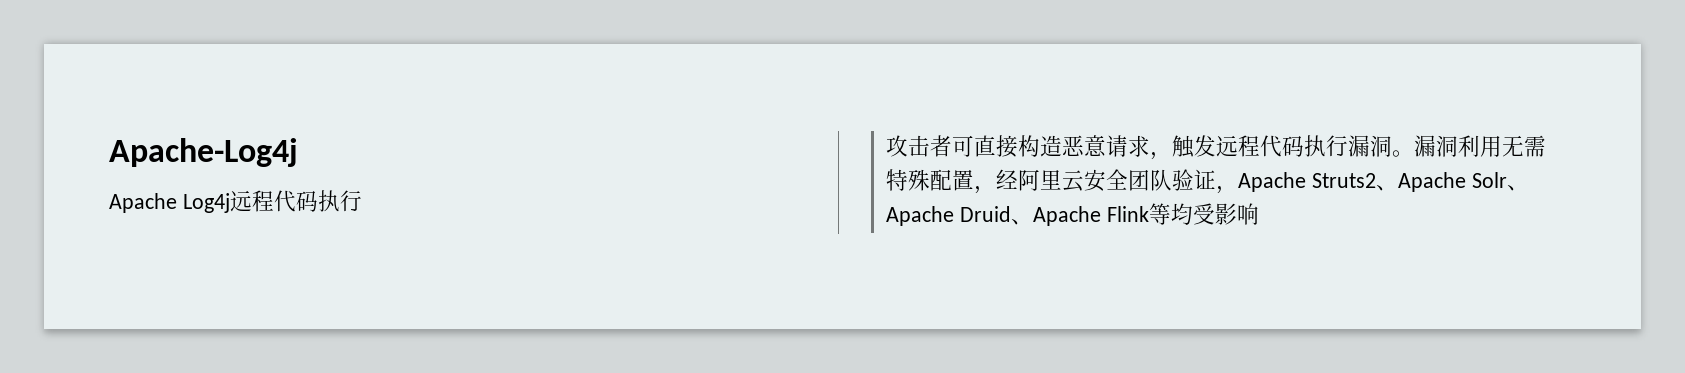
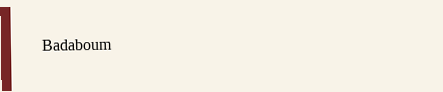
- Apache-Log4j
- Apache Log4j远程代码执行
- 攻击者可直接构造恶意请求，触发远程代码执行漏洞。漏洞利用无需特殊配置，经阿里云安全团队验证，Apache Struts2、Apache Solr、Apache Druid、Apache Flink等均受影响
+ Badaboum

